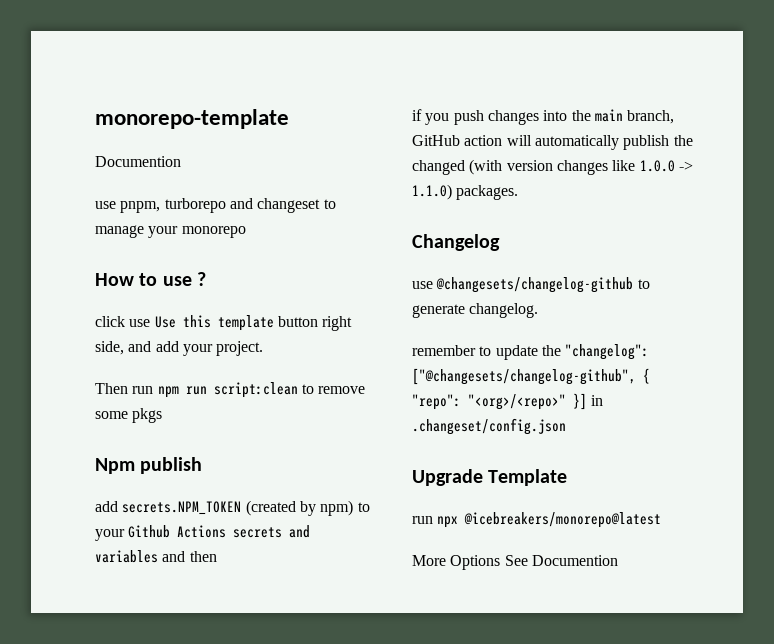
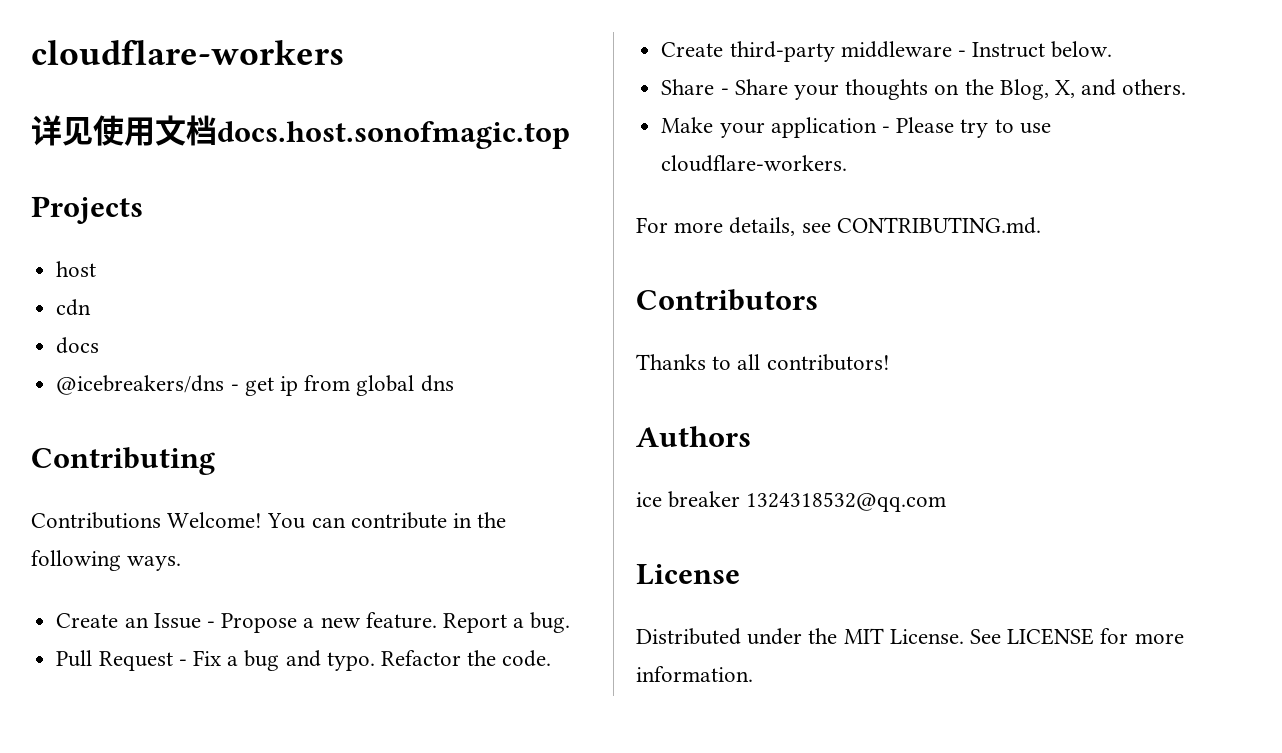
- monorepo-template
- Documention
- use pnpm, turborepo and changeset to manage your monorepo
- How to use ?
- click use Use this template button right side, and add your project.
- Then run npm run script:clean to remove some pkgs
- Npm publish
- add secrets.NPM_TOKEN (created by npm) to your Github Actions secrets and variables and then
- if you push changes into the main branch, GitHub action will automatically publish the changed (with version changes like 1.0.0 -> 1.1.0) packages.
- Changelog
- use @changesets/changelog-github to generate changelog.
- remember to update the "changelog": ["@changesets/changelog-github", { "repo": "<org>/<repo>" }] in .changeset/config.json
- Upgrade Template
- run npx @icebreakers/monorepo@latest
- More Options See Documention
+ cloudflare-workers
+ 详见使用文档docs.host.sonofmagic.top
+ Projects
+ host
+ cdn
+ docs
+ @icebreakers/dns - get ip from global dns
+ Contributing
+ Contributions Welcome! You can contribute in the following ways.
+ Create an Issue - Propose a new feature. Report a bug.
+ Pull Request - Fix a bug and typo. Refactor the code.
+ Create third-party middleware - Instruct below.
+ Share - Share your thoughts on the Blog, X, and others.
+ Make your application - Please try to use cloudflare-workers.
+ For more details, see CONTRIBUTING.md.
+ Contributors
+ Thanks to all contributors!
+ Authors
+ ice breaker 1324318532@qq.com
+ License
+ Distributed under the MIT License. See LICENSE for more information.

